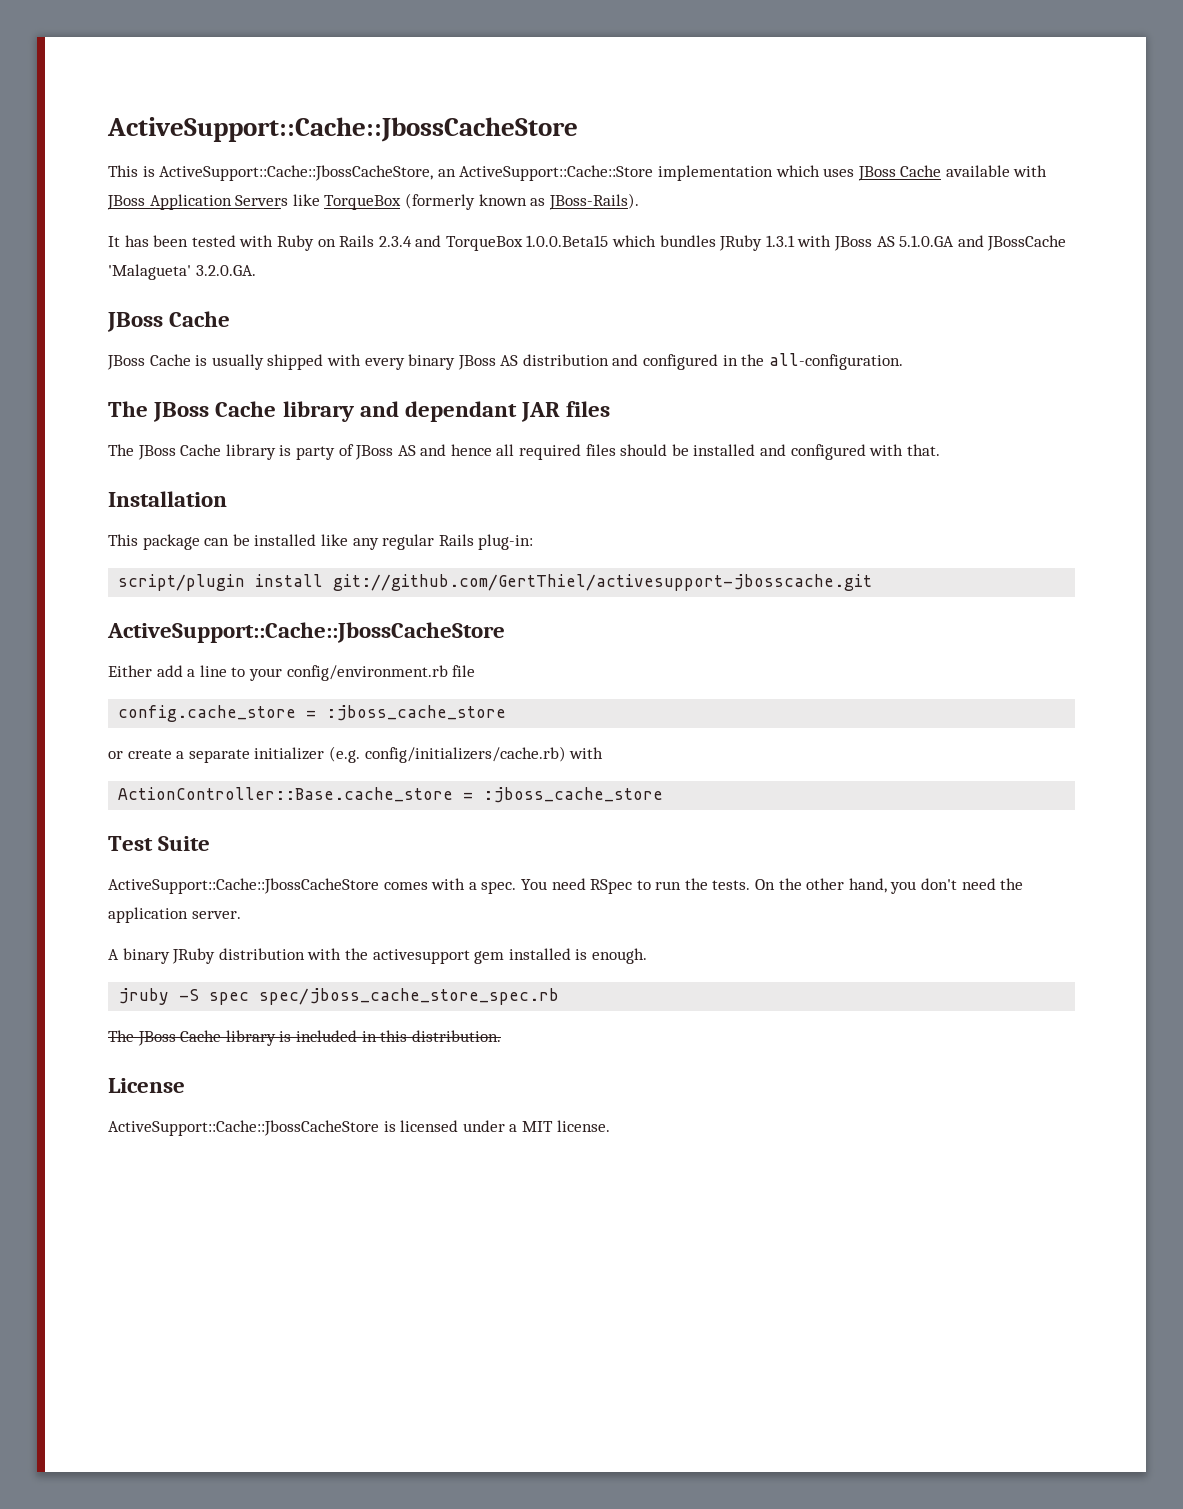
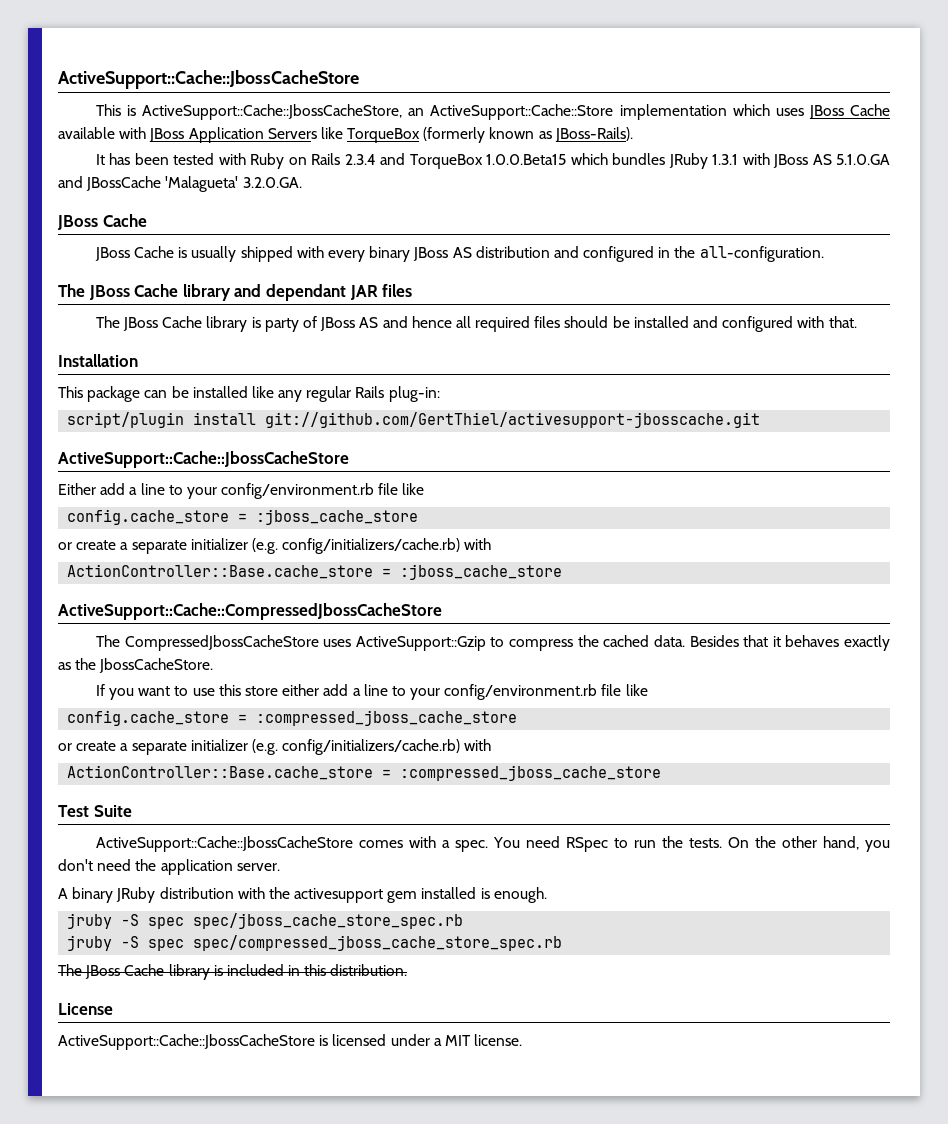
- Either add a line to your config/environment.rb file
+ Either add a line to your config/environment.rb file like
+ ActiveSupport::Cache::CompressedJbossCacheStore
+ The CompressedJbossCacheStore uses ActiveSupport::Gzip to compress the cached data. Besides that it behaves exactly as the JbossCacheStore.
+ If you want to use this store either add a line to your config/environment.rb file like
+ config.cache_store = :compressed_jboss_cache_store
+ or create a separate initializer (e.g. config/initializers/cache.rb) with
+ ActionController::Base.cache_store = :compressed_jboss_cache_store
+ jruby -S spec spec/compressed_jboss_cache_store_spec.rb

